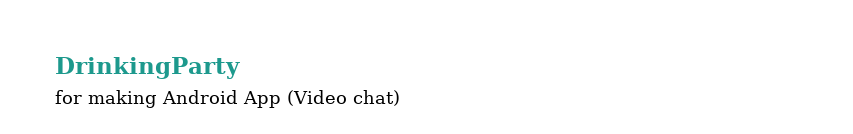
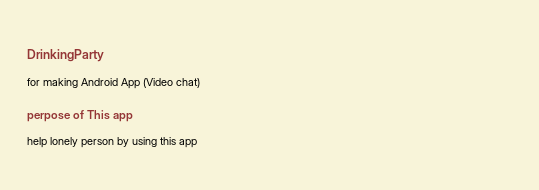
+ perpose of This app
+ help lonely person by using this app

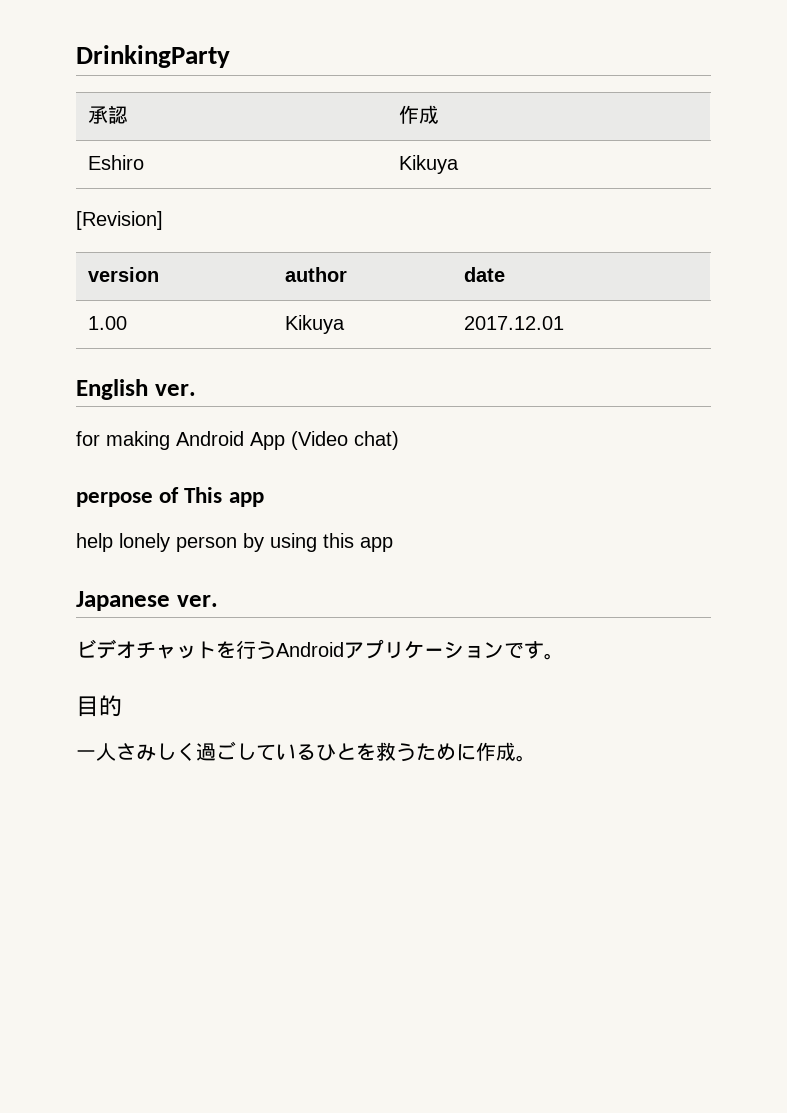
+ 承認 | 作成
+ Eshiro | Kikuya
+ [Revision]
+ version | author | date
+ 1.00 | Kikuya | 2017.12.01
+ English ver.
+ Japanese ver.
+ ビデオチャットを行うAndroidアプリケーションです。
+ 目的
+ 一人さみしく過ごしているひとを救うために作成。

